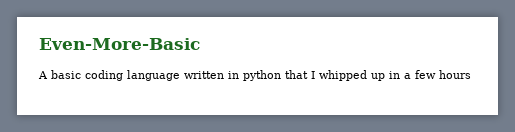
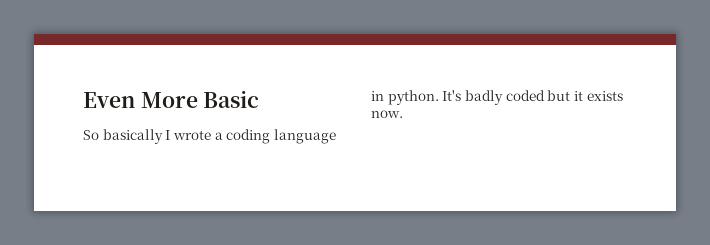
- Even-More-Basic
- A basic coding language written in python that I whipped up in a few hours
+ Even More Basic
+ So basically I wrote a coding language in python. It's badly coded but it exists now.

